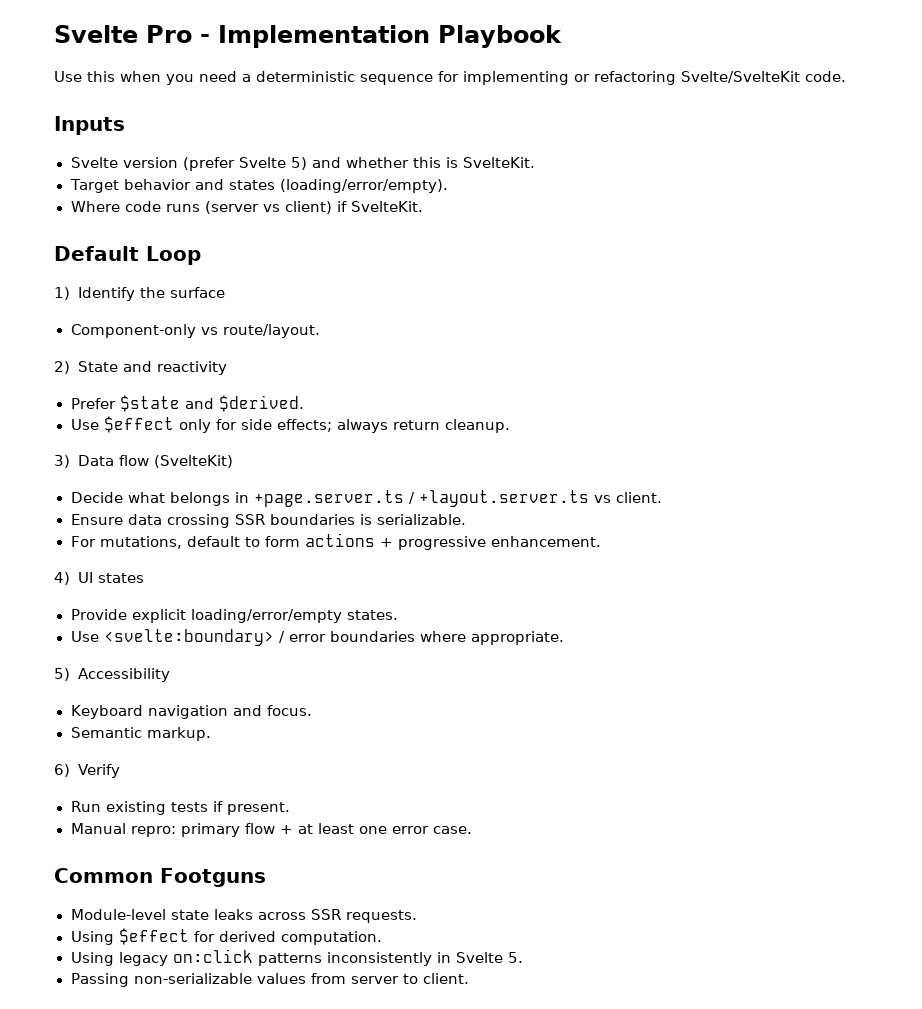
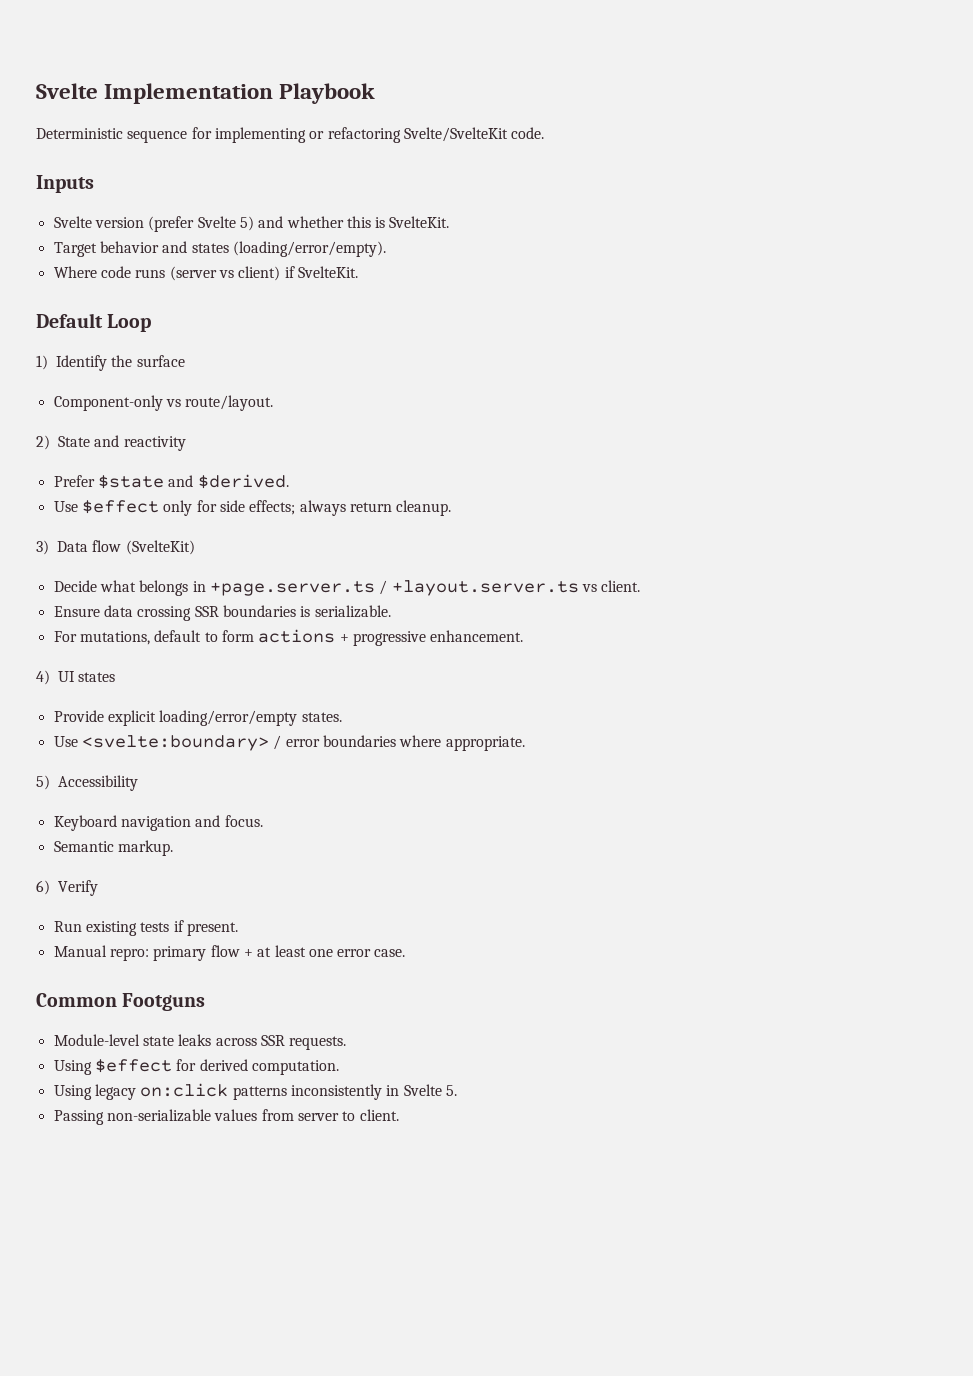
- Svelte Pro - Implementation Playbook
+ Svelte Implementation Playbook
- Use this when you need a deterministic sequence for implementing or refactoring Svelte/SvelteKit code.
+ Deterministic sequence for implementing or refactoring Svelte/SvelteKit code.

